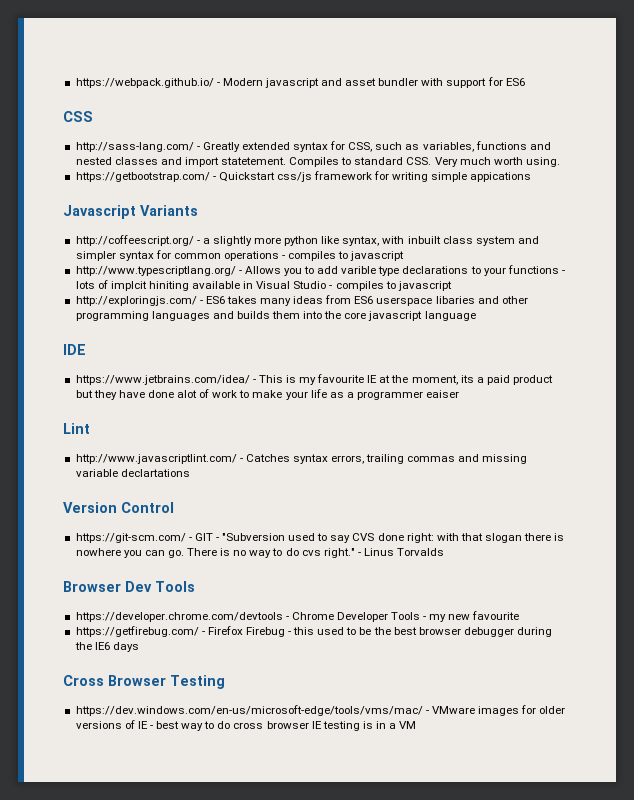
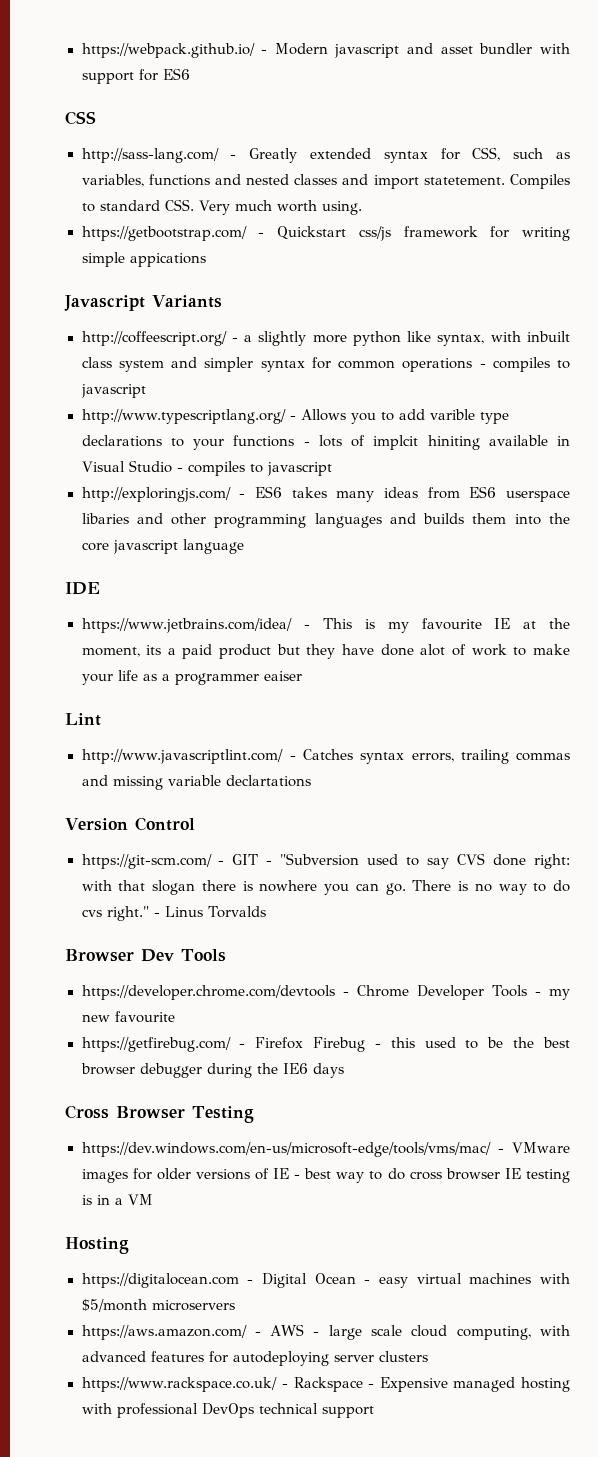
+ Hosting
+ https://digitalocean.com - Digital Ocean - easy virtual machines with $5/month microservers
+ https://aws.amazon.com/ - AWS - large scale cloud computing, with advanced features for autodeploying server clusters
+ https://www.rackspace.co.uk/ - Rackspace - Expensive managed hosting with professional DevOps technical support

